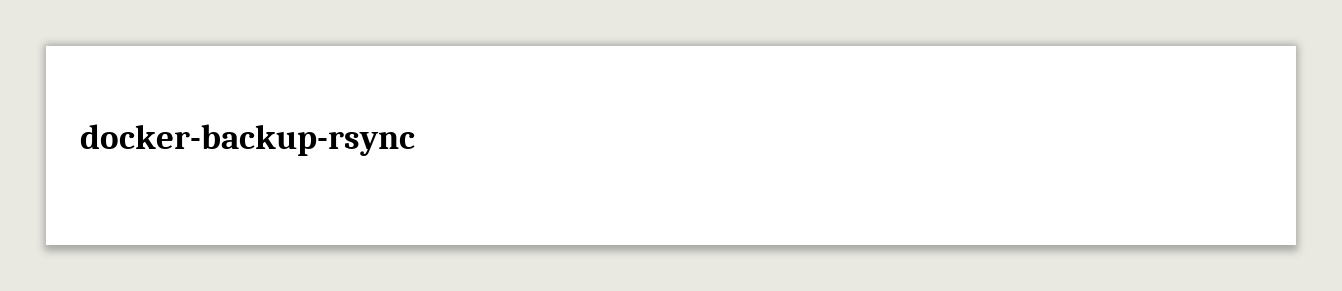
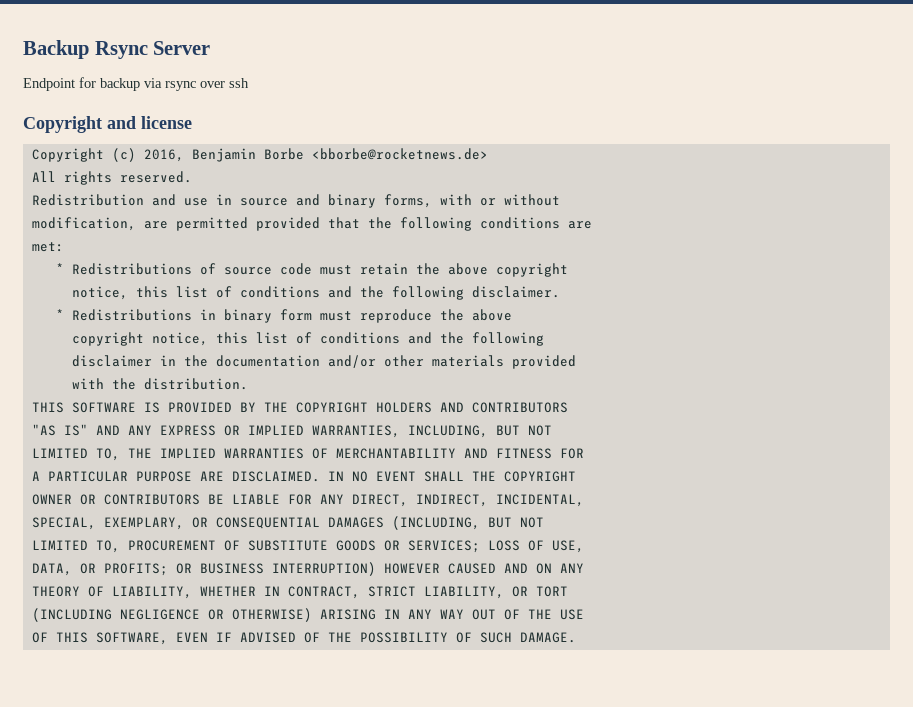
- docker-backup-rsync
+ Backup Rsync Server
+ Endpoint for backup via rsync over ssh
+ Copyright and license
+ Copyright (c) 2016, Benjamin Borbe <bborbe@rocketnews.de>
+ All rights reserved.
+ Redistribution and use in source and binary forms, with or without
+ modification, are permitted provided that the following conditions are
+ met:
+ * Redistributions of source code must retain the above copyright
+ notice, this list of conditions and the following disclaimer.
+ * Redistributions in binary form must reproduce the above
+ copyright notice, this list of conditions and the following
+ disclaimer in the documentation and/or other materials provided
+ with the distribution.
+ THIS SOFTWARE IS PROVIDED BY THE COPYRIGHT HOLDERS AND CONTRIBUTORS
+ "AS IS" AND ANY EXPRESS OR IMPLIED WARRANTIES, INCLUDING, BUT NOT
+ LIMITED TO, THE IMPLIED WARRANTIES OF MERCHANTABILITY AND FITNESS FOR
+ A PARTICULAR PURPOSE ARE DISCLAIMED. IN NO EVENT SHALL THE COPYRIGHT
+ OWNER OR CONTRIBUTORS BE LIABLE FOR ANY DIRECT, INDIRECT, INCIDENTAL,
+ SPECIAL, EXEMPLARY, OR CONSEQUENTIAL DAMAGES (INCLUDING, BUT NOT
+ LIMITED TO, PROCUREMENT OF SUBSTITUTE GOODS OR SERVICES; LOSS OF USE,
+ DATA, OR PROFITS; OR BUSINESS INTERRUPTION) HOWEVER CAUSED AND ON ANY
+ THEORY OF LIABILITY, WHETHER IN CONTRACT, STRICT LIABILITY, OR TORT
+ (INCLUDING NEGLIGENCE OR OTHERWISE) ARISING IN ANY WAY OUT OF THE USE
+ OF THIS SOFTWARE, EVEN IF ADVISED OF THE POSSIBILITY OF SUCH DAMAGE.

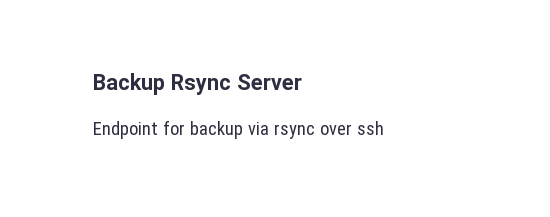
- Copyright and license
- Copyright (c) 2016, Benjamin Borbe <bborbe@rocketnews.de>
- All rights reserved.
- Redistribution and use in source and binary forms, with or without
- modification, are permitted provided that the following conditions are
- met:
- * Redistributions of source code must retain the above copyright
- notice, this list of conditions and the following disclaimer.
- * Redistributions in binary form must reproduce the above
- copyright notice, this list of conditions and the following
- disclaimer in the documentation and/or other materials provided
- with the distribution.
- THIS SOFTWARE IS PROVIDED BY THE COPYRIGHT HOLDERS AND CONTRIBUTORS
- "AS IS" AND ANY EXPRESS OR IMPLIED WARRANTIES, INCLUDING, BUT NOT
- LIMITED TO, THE IMPLIED WARRANTIES OF MERCHANTABILITY AND FITNESS FOR
- A PARTICULAR PURPOSE ARE DISCLAIMED. IN NO EVENT SHALL THE COPYRIGHT
- OWNER OR CONTRIBUTORS BE LIABLE FOR ANY DIRECT, INDIRECT, INCIDENTAL,
- SPECIAL, EXEMPLARY, OR CONSEQUENTIAL DAMAGES (INCLUDING, BUT NOT
- LIMITED TO, PROCUREMENT OF SUBSTITUTE GOODS OR SERVICES; LOSS OF USE,
- DATA, OR PROFITS; OR BUSINESS INTERRUPTION) HOWEVER CAUSED AND ON ANY
- THEORY OF LIABILITY, WHETHER IN CONTRACT, STRICT LIABILITY, OR TORT
- (INCLUDING NEGLIGENCE OR OTHERWISE) ARISING IN ANY WAY OUT OF THE USE
- OF THIS SOFTWARE, EVEN IF ADVISED OF THE POSSIBILITY OF SUCH DAMAGE.

